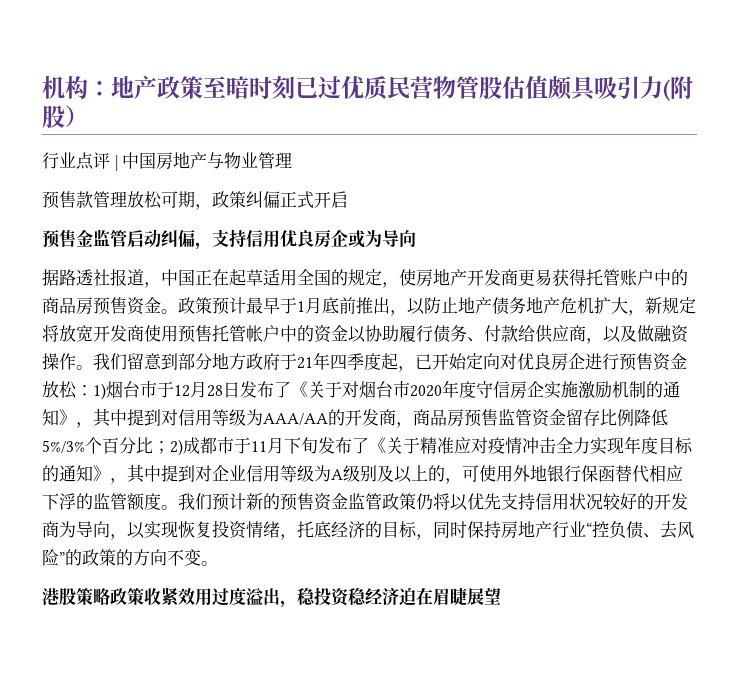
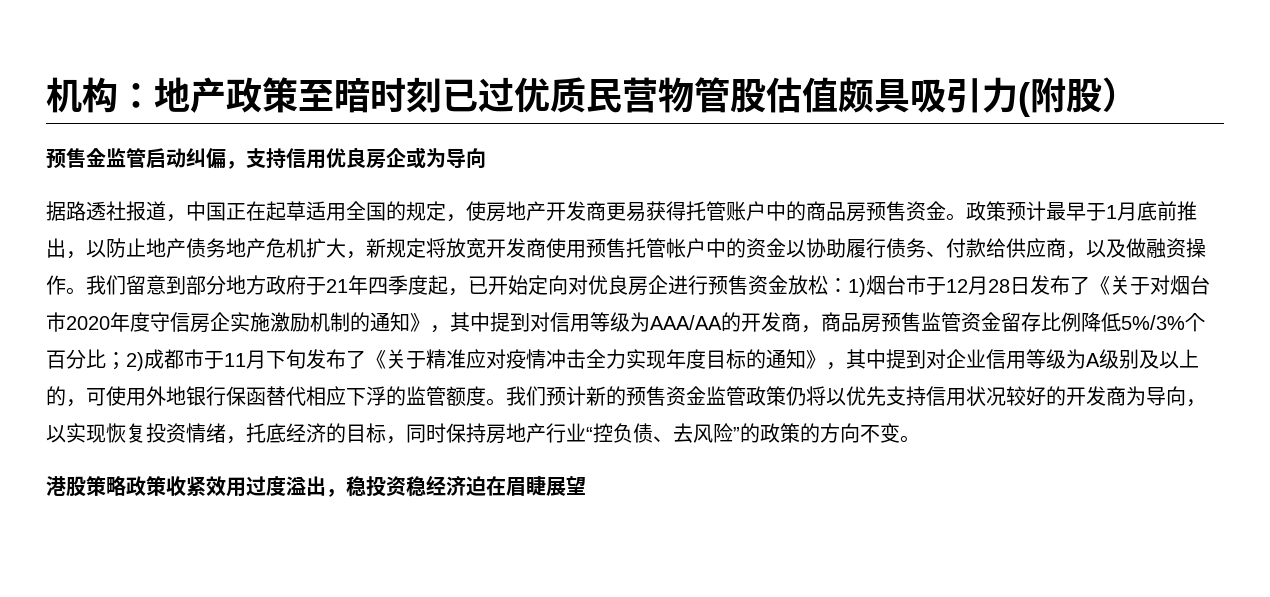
- 行业点评 | 中国房地产与物业管理
- 预售款管理放松可期，政策纠偏正式开启

